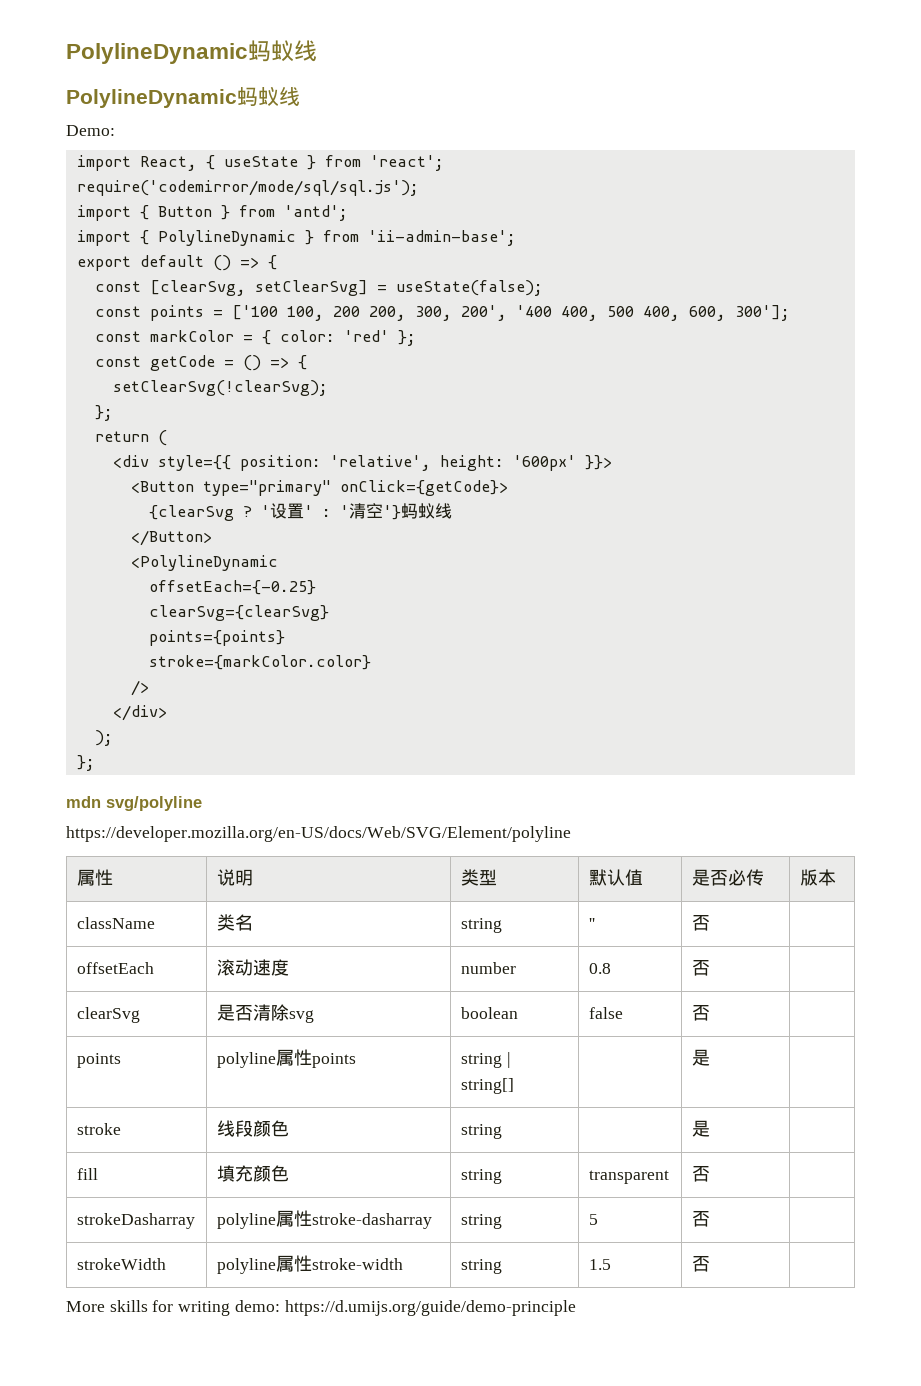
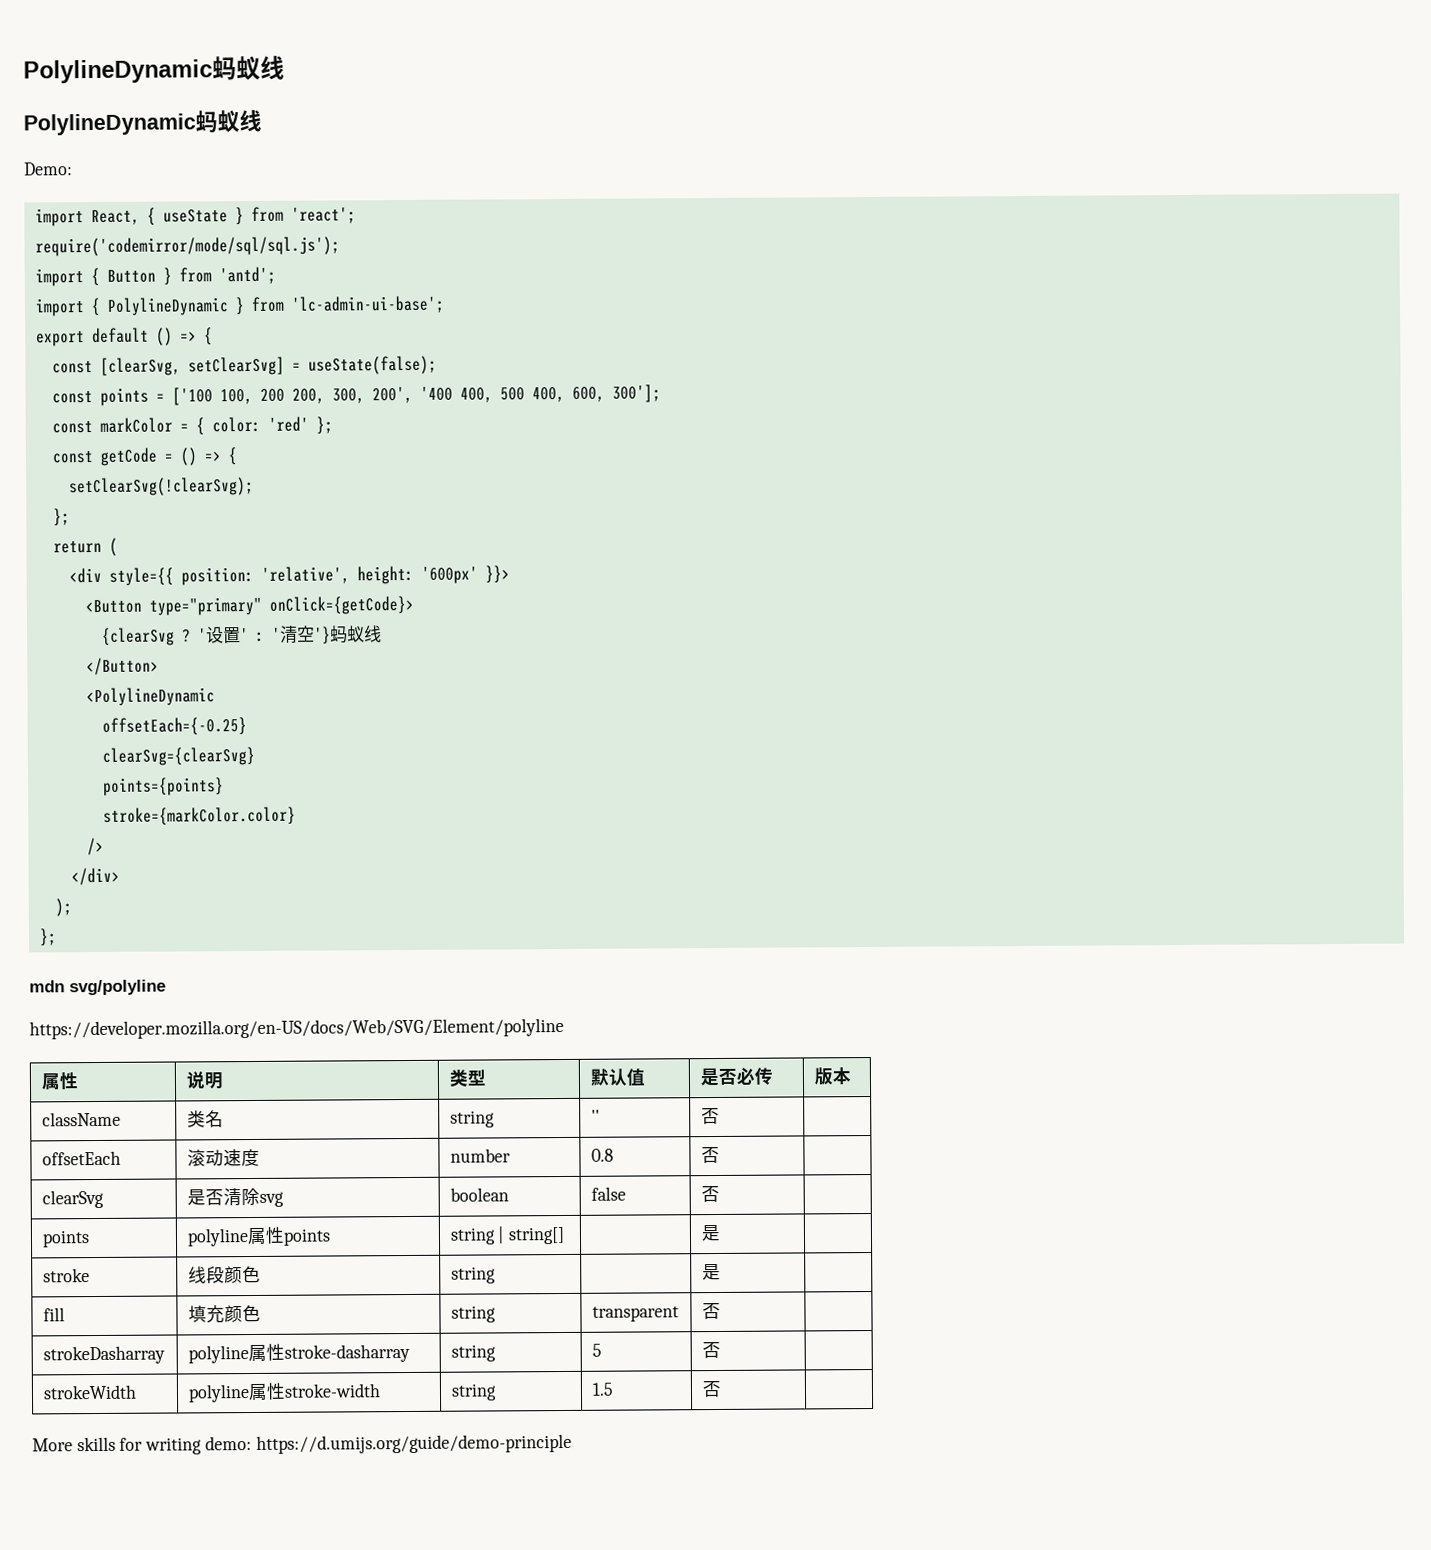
- import { PolylineDynamic } from 'ii-admin-base';
+ import { PolylineDynamic } from 'lc-admin-ui-base';

